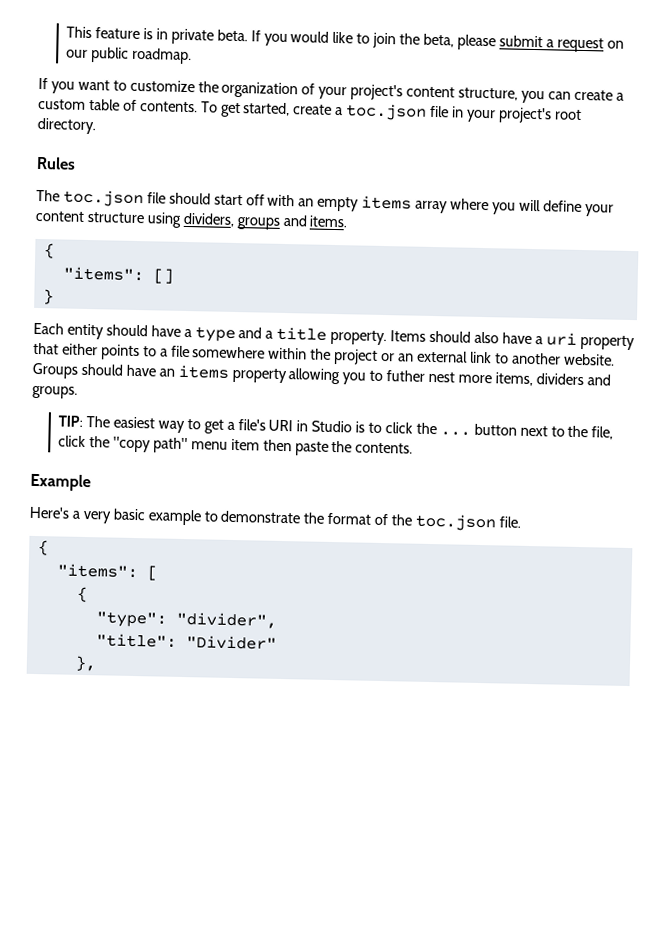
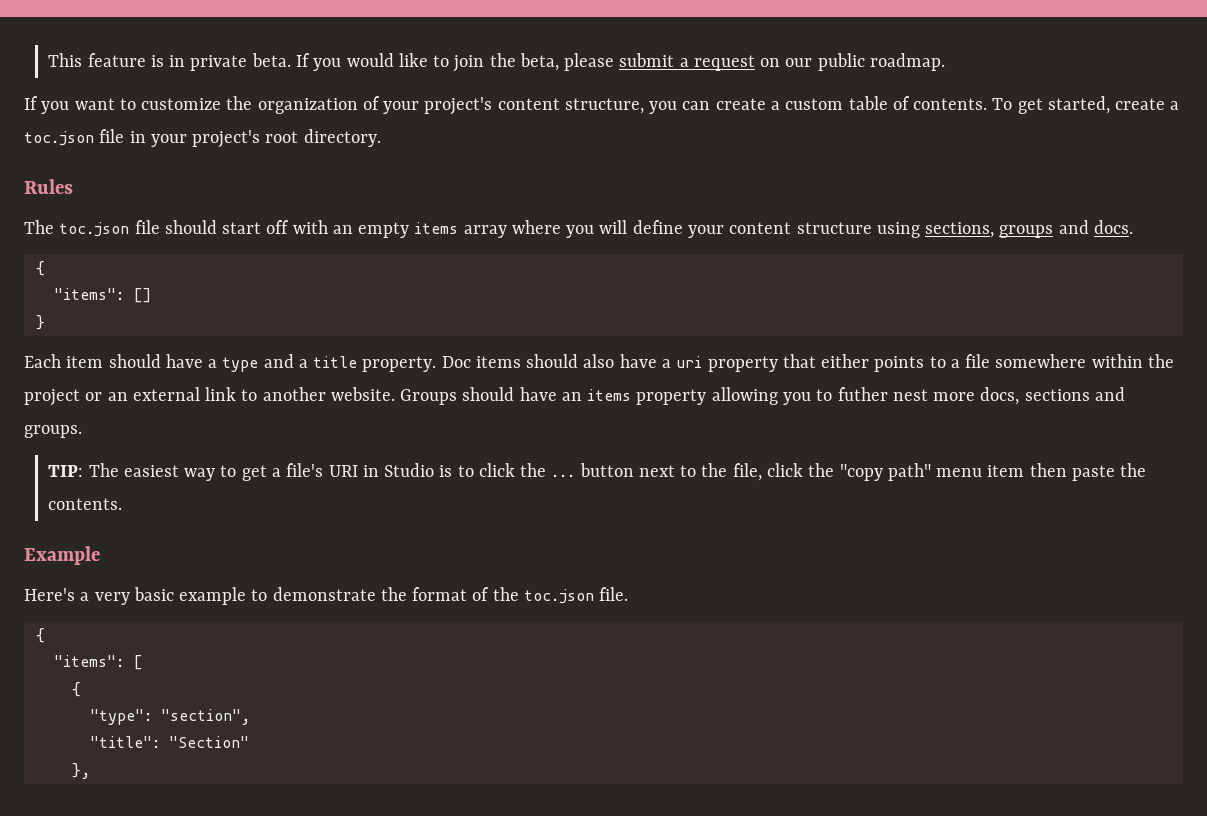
- The toc.json file should start off with an empty items array where you will define your content structure using dividers, groups and items.
+ The toc.json file should start off with an empty items array where you will define your content structure using sections, groups and docs.
- Each entity should have a type and a title property.
+ Each item should have a type and a title property.
- Items should also have a uri property that either points to a file somewhere within the project or an external link to another website.
+ Doc items should also have a uri property that either points to a file somewhere within the project or an external link to another website.
- Groups should have an items property allowing you to futher nest more items, dividers and groups.
+ Groups should have an items property allowing you to futher nest more docs, sections and groups.
- "type": "divider",
+ "type": "section",
- "title": "Divider"
+ "title": "Section"

